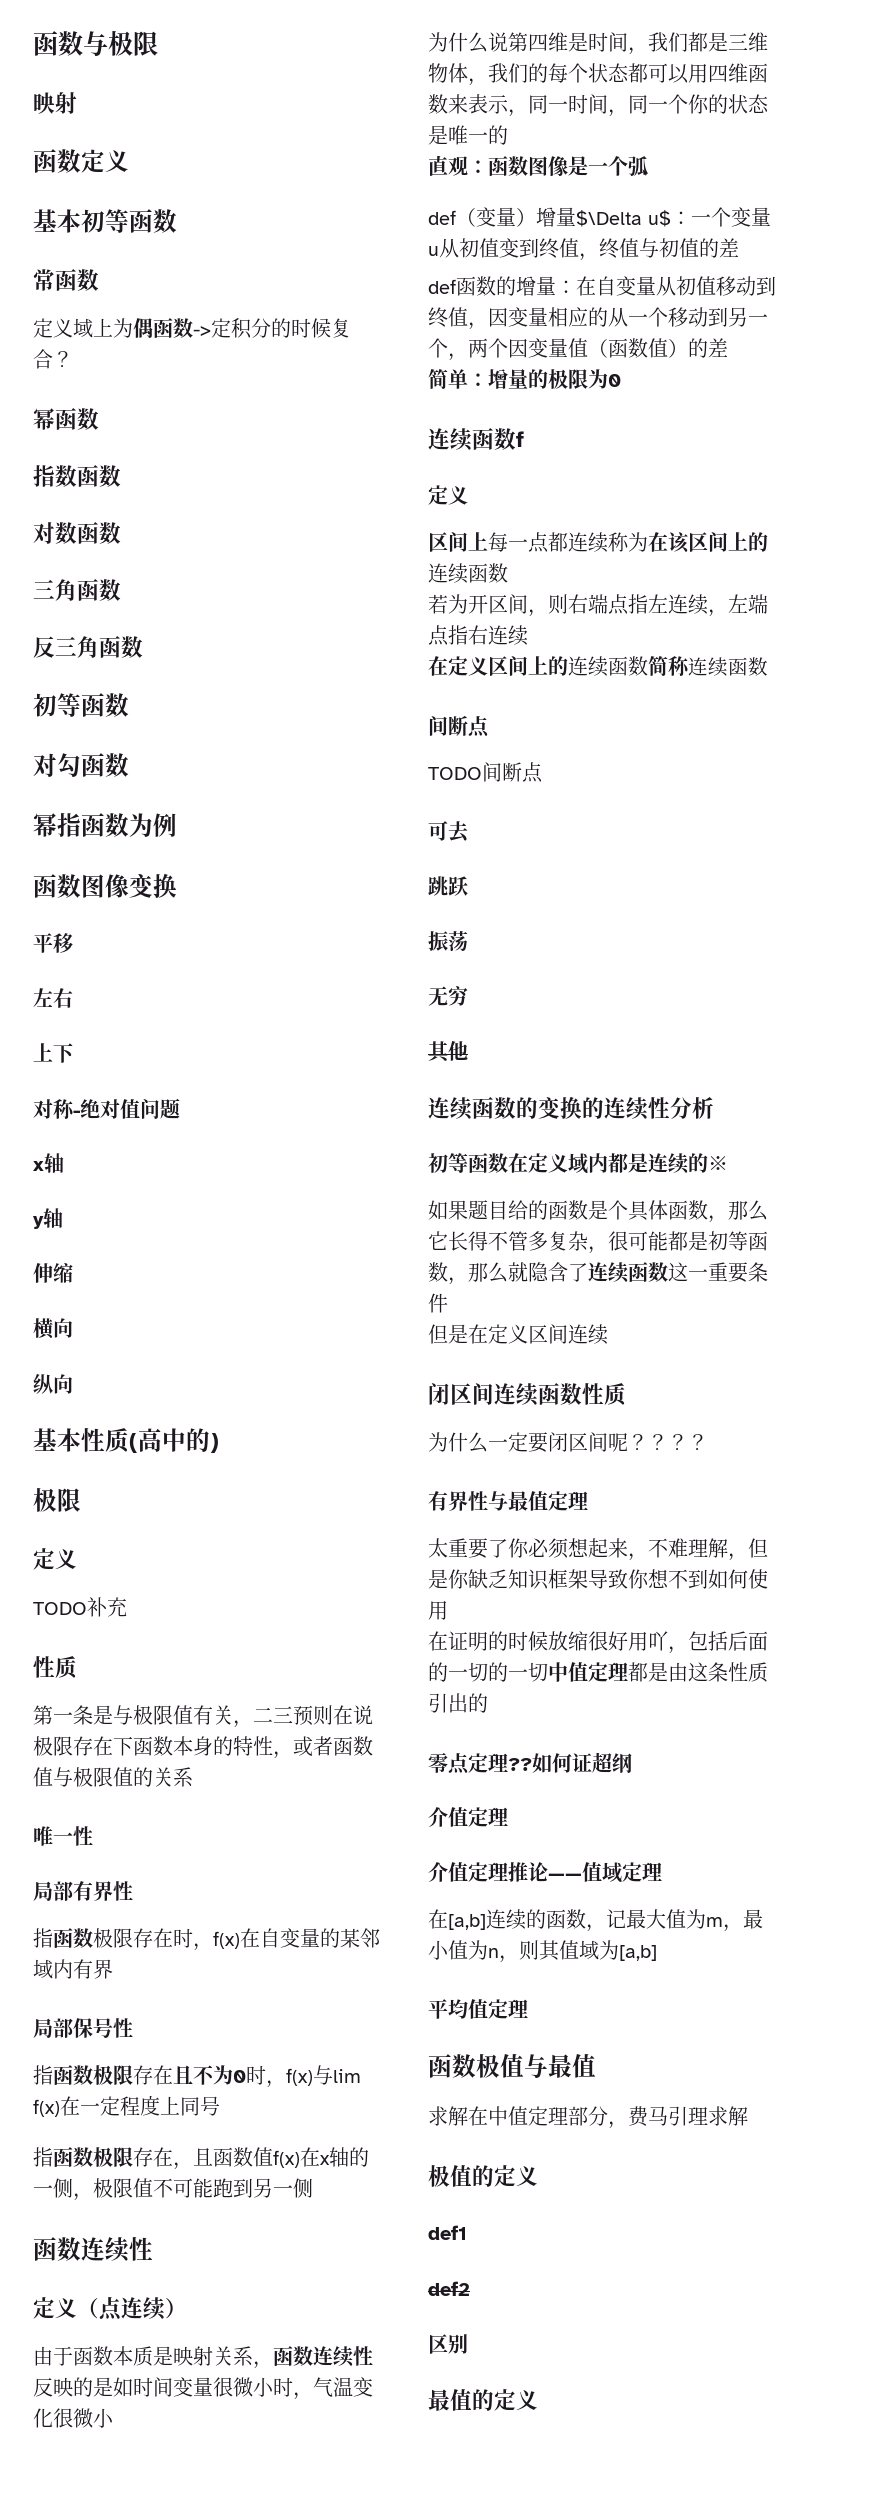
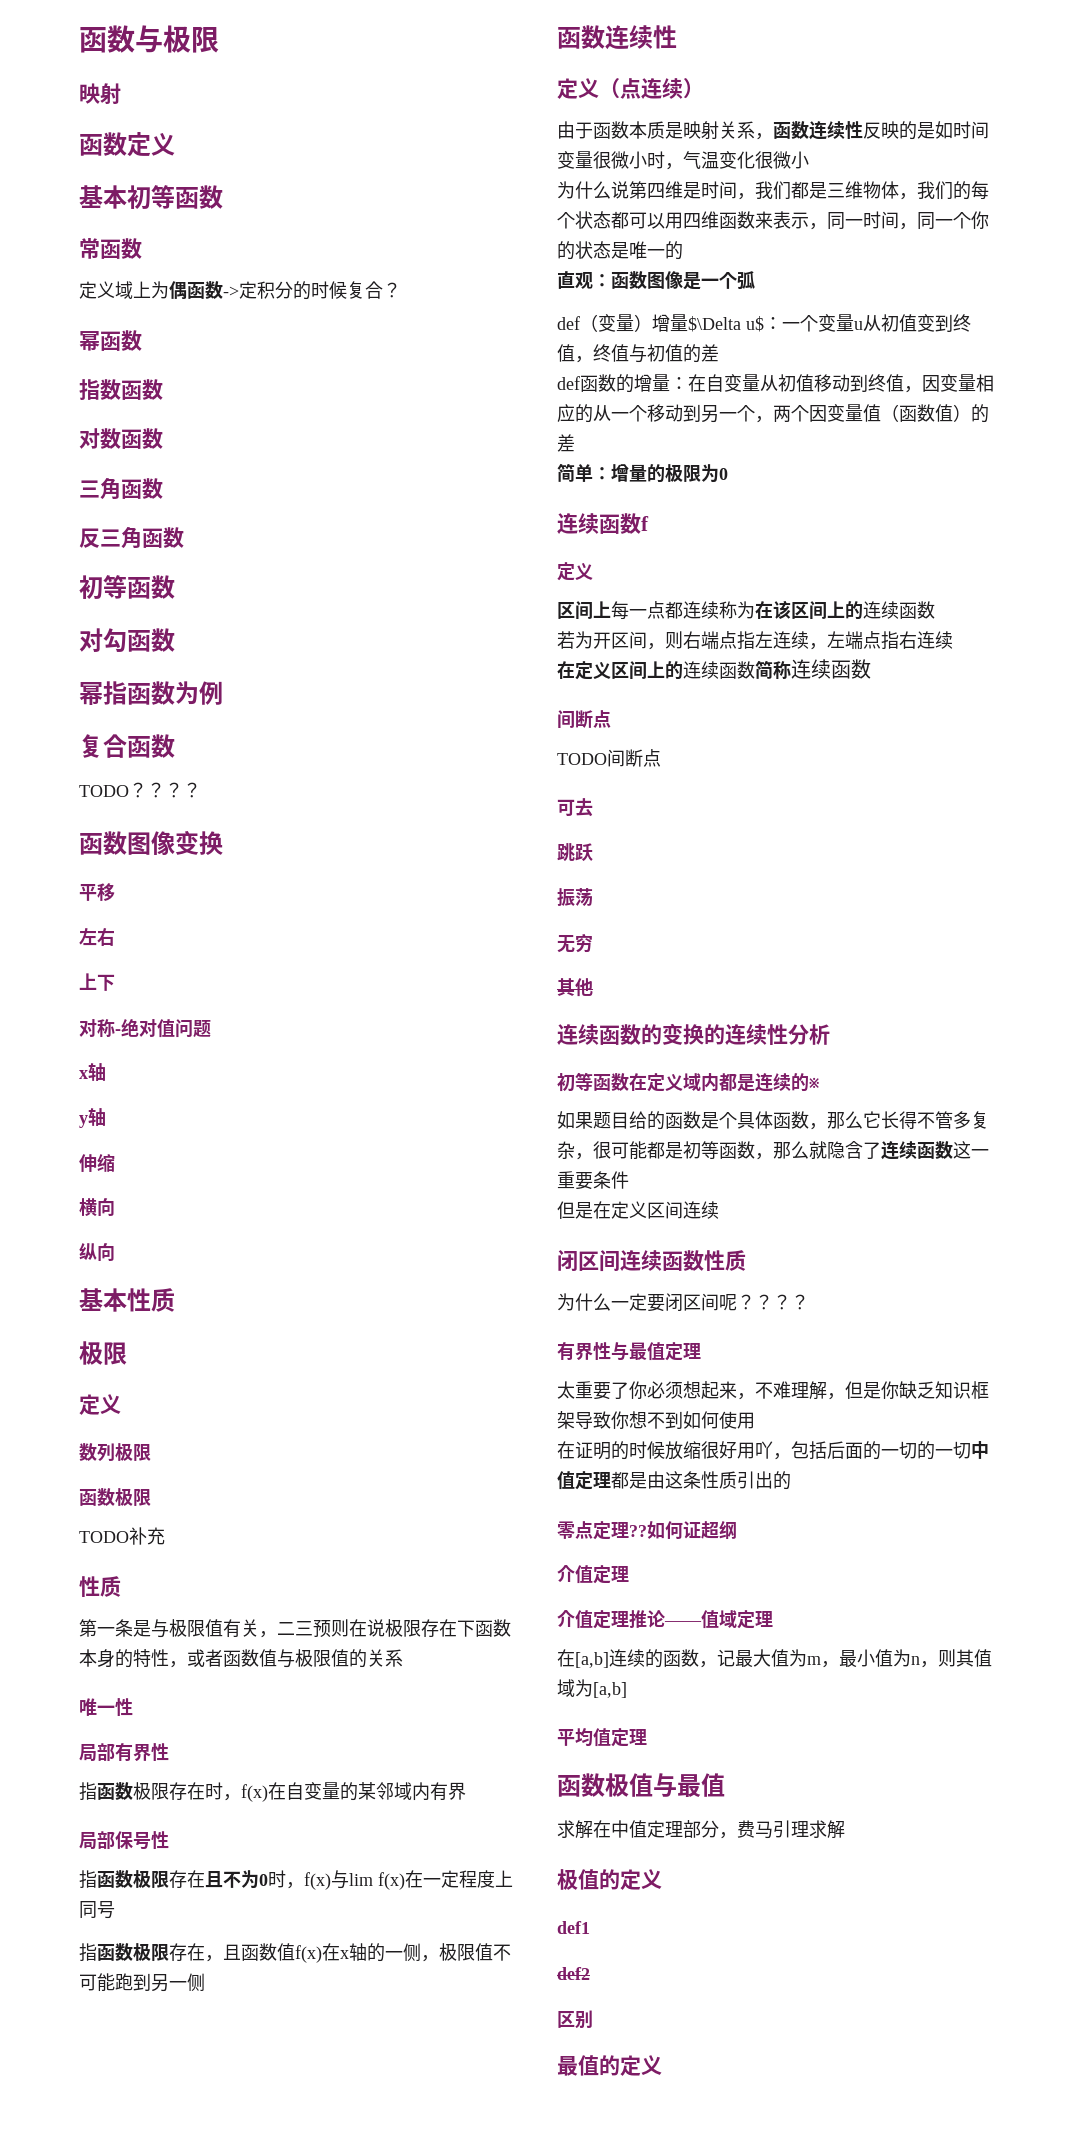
+ 复合函数
+ TODO？？？？
- 基本性质(高中的)
+ 基本性质
+ 数列极限
+ 函数极限

